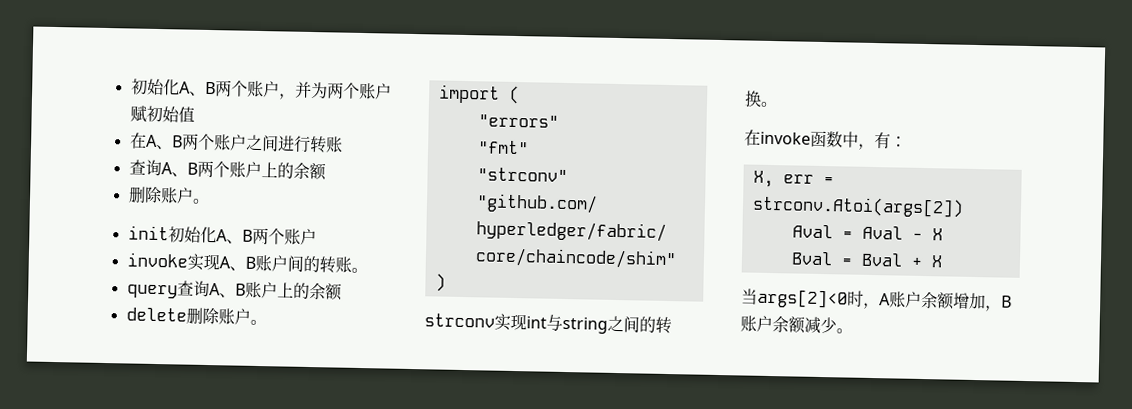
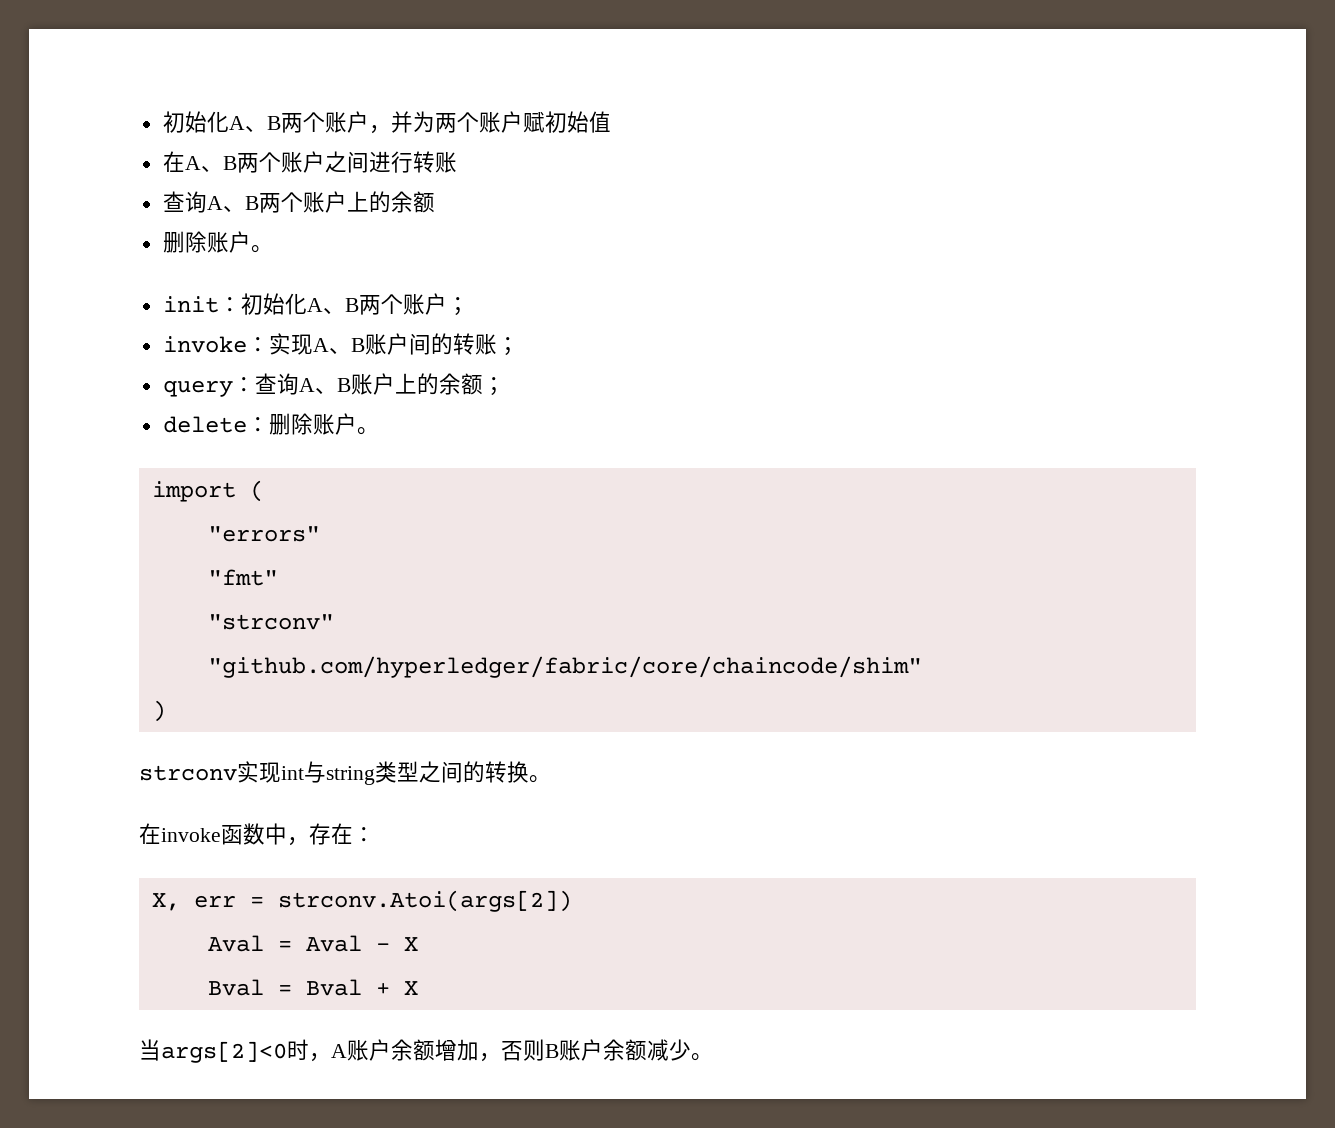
- init初始化A、B两个账户
- invoke实现A、B账户间的转账。
+ init：初始化A、B两个账户；
+ invoke：实现A、B账户间的转账；
- query查询A、B账户上的余额
+ query：查询A、B账户上的余额；
- delete删除账户。
+ delete：删除账户。
- strconv实现int与string之间的转换。
+ strconv实现int与string类型之间的转换。
- 在invoke函数中，有：
+ 在invoke函数中，存在：
- 当args[2]<0时，A账户余额增加，B账户余额减少。
+ 当args[2]<0时，A账户余额增加，否则B账户余额减少。

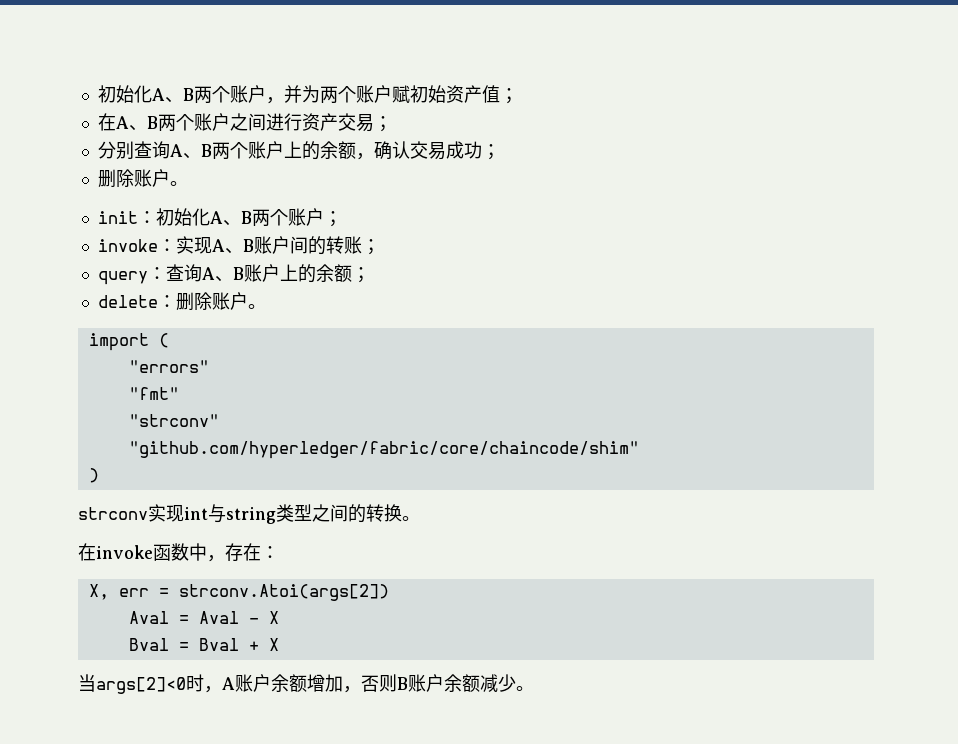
- 初始化A、B两个账户，并为两个账户赋初始值
+ 初始化A、B两个账户，并为两个账户赋初始资产值；
- 在A、B两个账户之间进行转账
- 查询A、B两个账户上的余额
+ 在A、B两个账户之间进行资产交易；
+ 分别查询A、B两个账户上的余额，确认交易成功；

